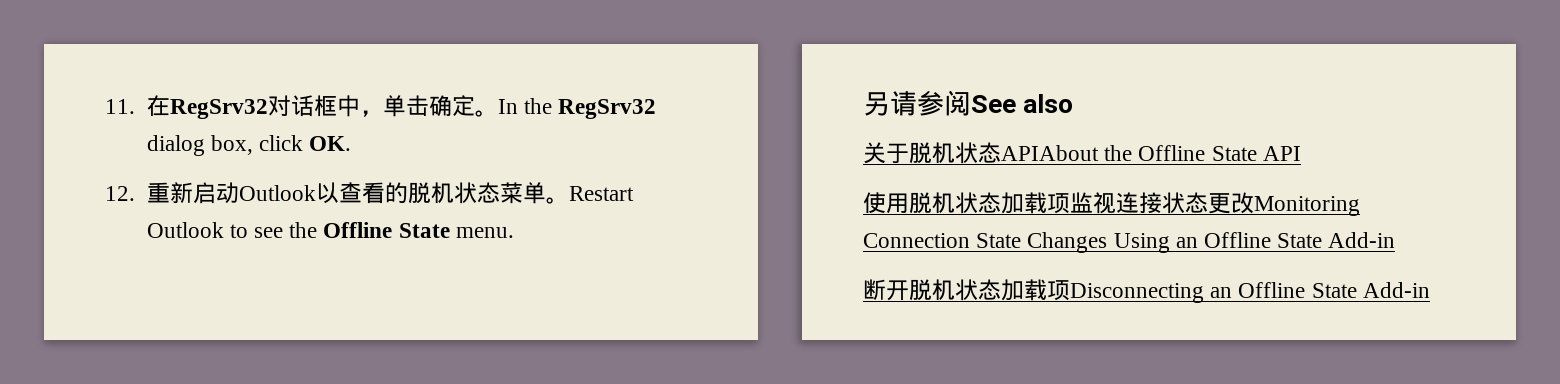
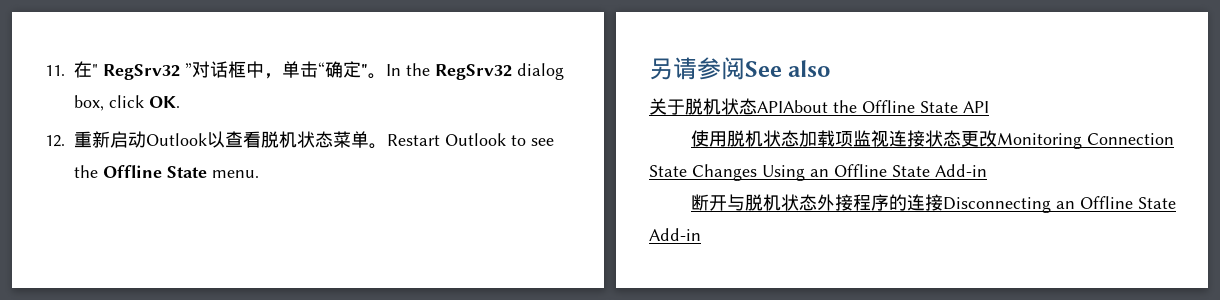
- 11.在RegSrv32对话框中，单击确定。
+ 11.在" RegSrv32 ”对话框中，单击“确定"。
- 12.重新启动Outlook以查看的脱机状态菜单。
+ 12.重新启动Outlook以查看脱机状态菜单。
- 断开脱机状态加载项Disconnecting an Offline State Add-in
+ 断开与脱机状态外接程序的连接Disconnecting an Offline State Add-in

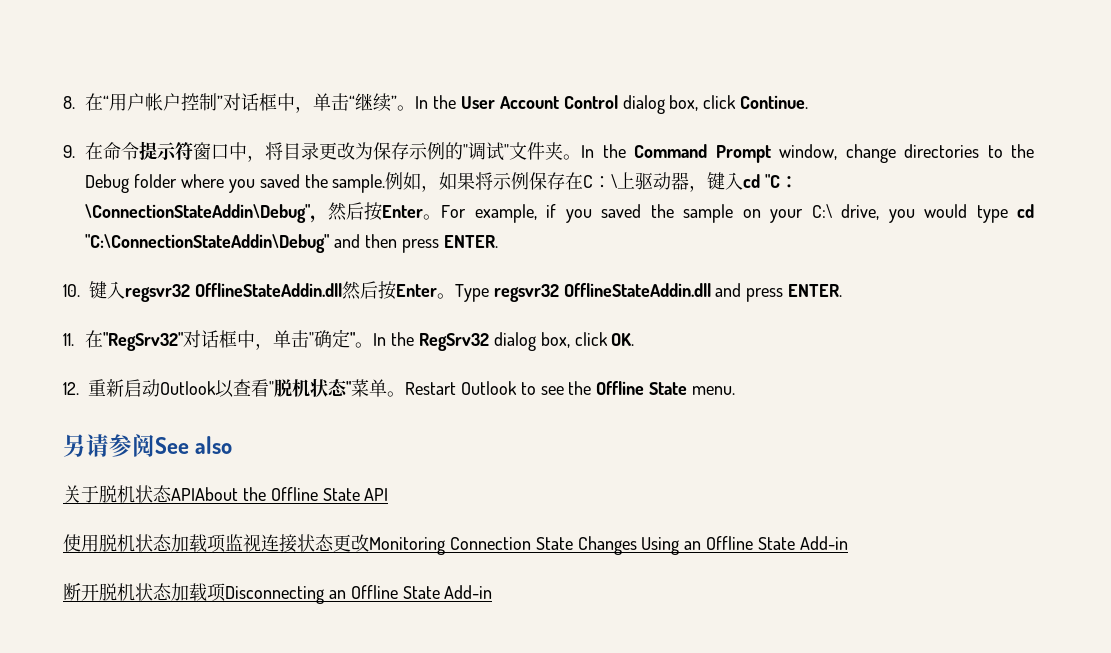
- 11.在" RegSrv32 ”对话框中，单击“确定"。
+ 8.在“用户帐户控制”对话框中，单击“继续”。In the User Account Control dialog box, click Continue.
+ 9.在命令提示符窗口中，将目录更改为保存示例的"调试"文件夹。In the Command Prompt window, change directories to the Debug folder where you saved the sample.例如，如果将示例保存在C：\上驱动器，键入cd "C：\ConnectionStateAddin\Debug"，然后按Enter。For example, if you saved the sample on your C:\ drive, you would type cd "C:\ConnectionStateAddin\Debug" and then press ENTER.
+ 10.键入regsvr32 OfflineStateAddin.dll然后按Enter。Type regsvr32 OfflineStateAddin.dll and press ENTER.
+ 11.在"RegSrv32"对话框中，单击"确定"。
- 12.重新启动Outlook以查看脱机状态菜单。
+ 12.重新启动Outlook以查看"脱机状态"菜单。
- 断开与脱机状态外接程序的连接Disconnecting an Offline State Add-in
+ 断开脱机状态加载项Disconnecting an Offline State Add-in

